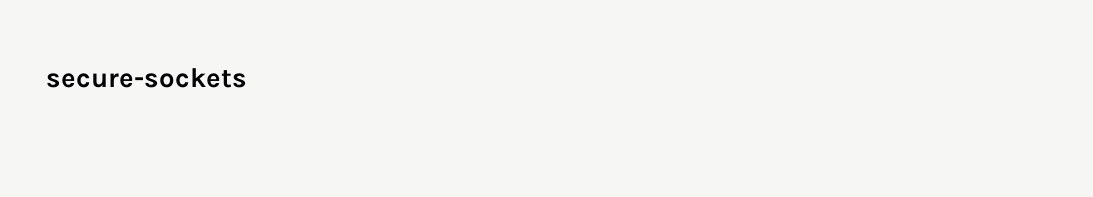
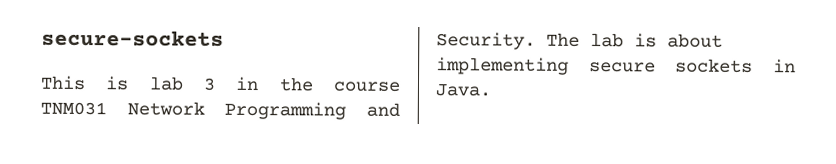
+ This is lab 3 in the course TNM031 Network Programming and Security. The lab is about implementing secure sockets in Java.

